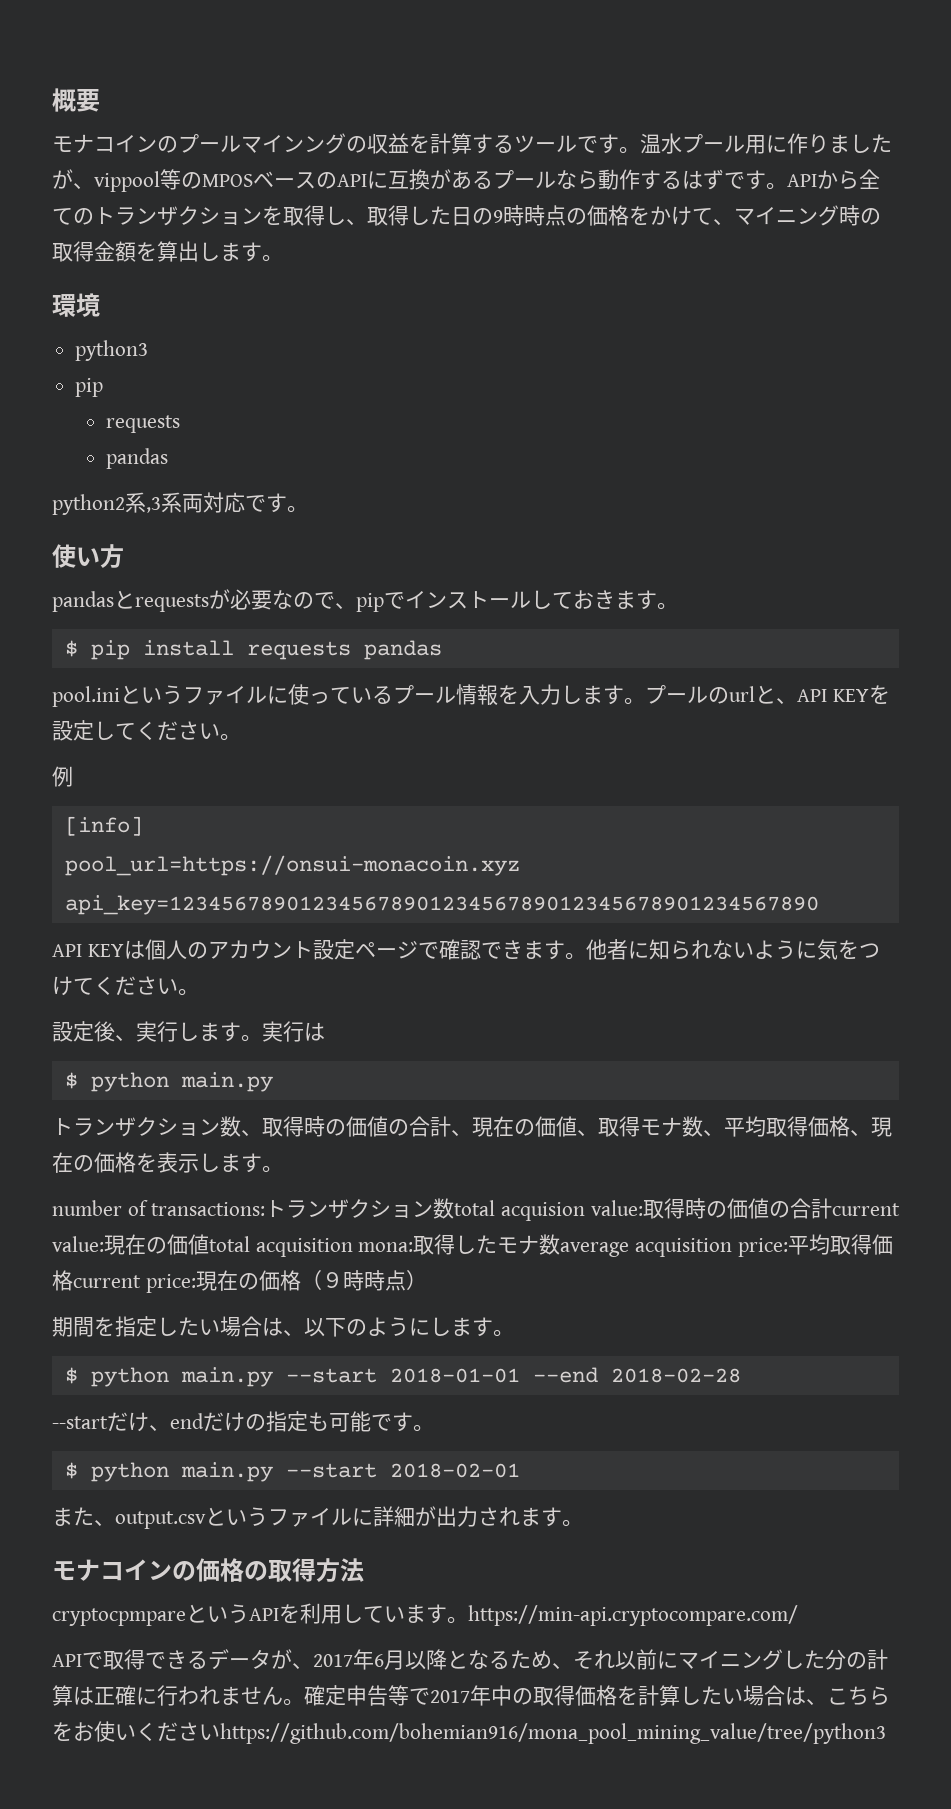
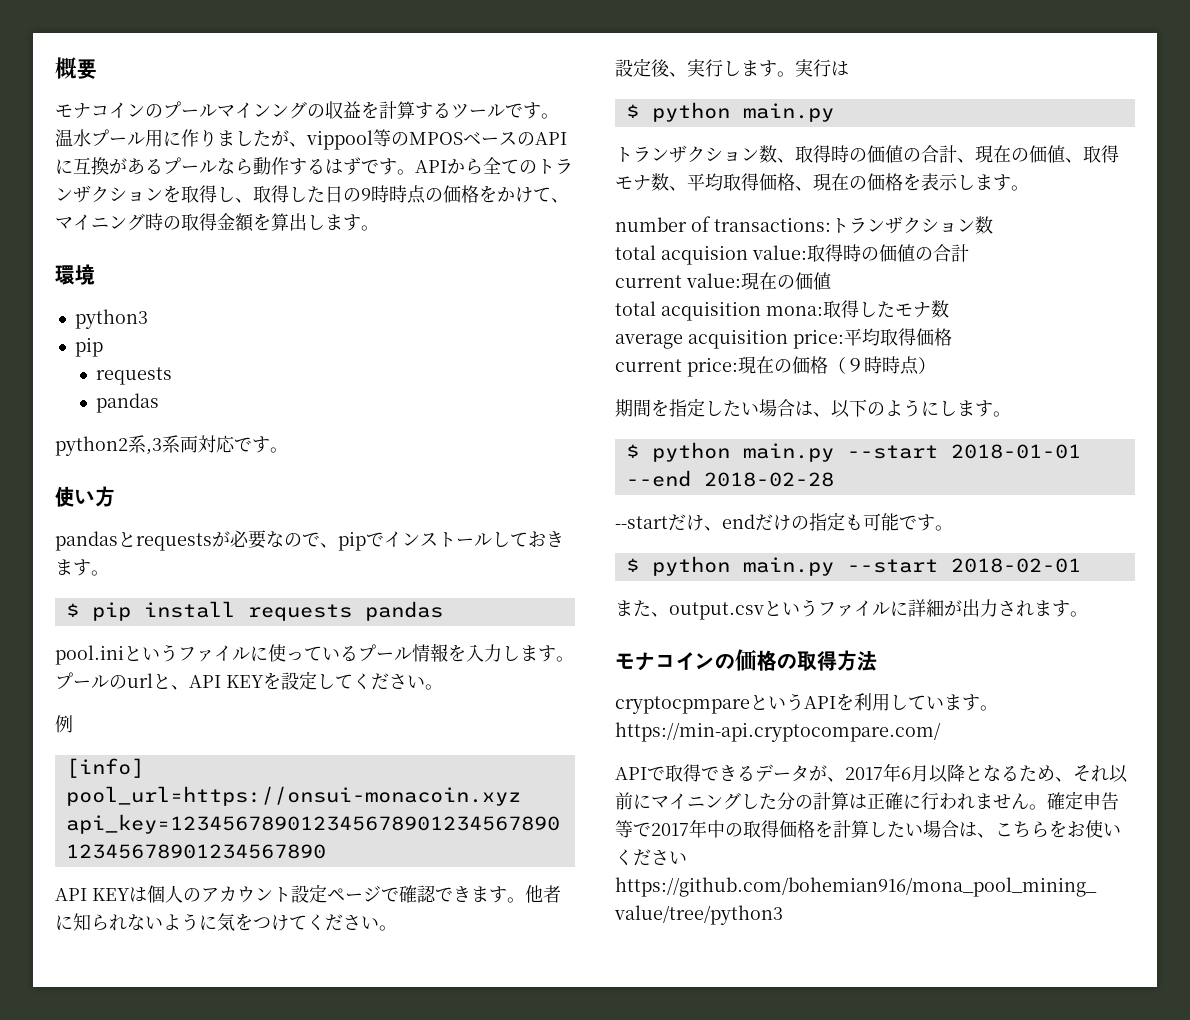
- number of transactions:トランザクション数total acquision value:取得時の価値の合計current value:現在の価値total acquisition mona:取得したモナ数average acquisition price:平均取得価格current price:現在の価格（９時時点）
+ number of transactions:トランザクション数
+ total acquision value:取得時の価値の合計
+ current value:現在の価値
+ total acquisition mona:取得したモナ数
+ average acquisition price:平均取得価格
+ current price:現在の価格（９時時点）

